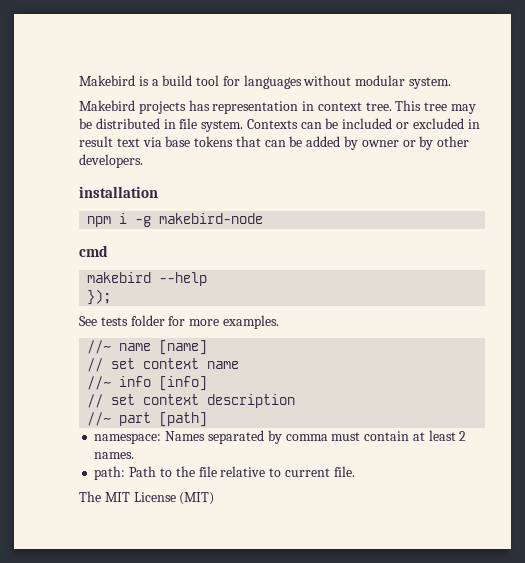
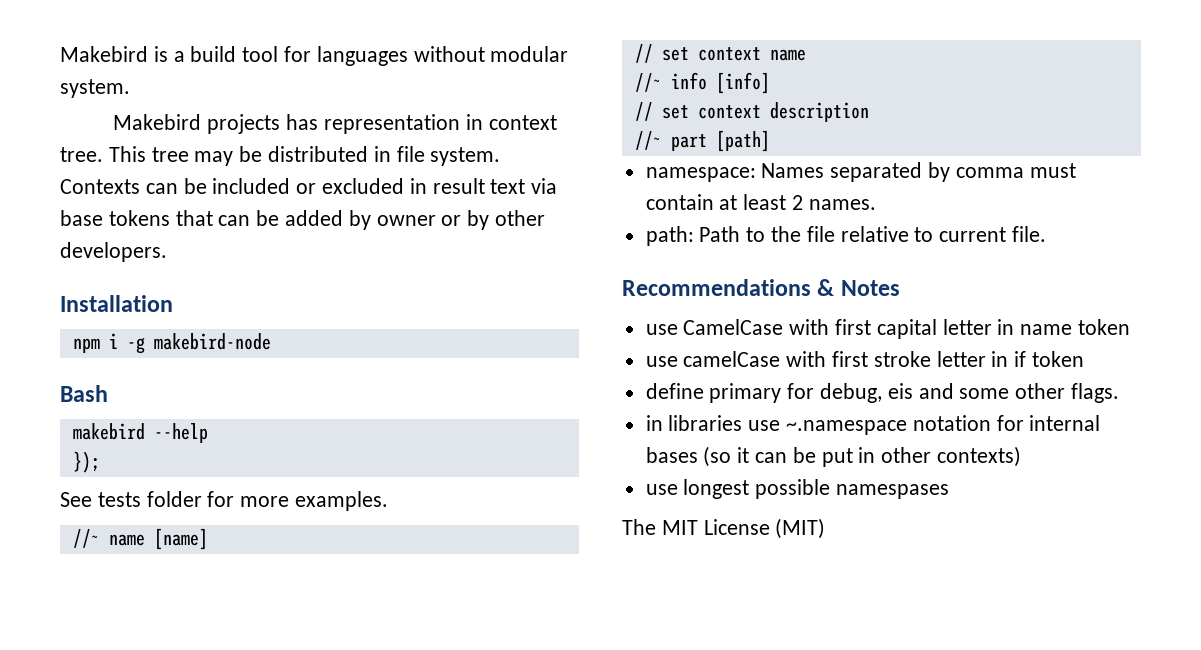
- installation
+ Installation
- cmd
+ Bash
+ Recommendations & Notes
+ use CamelCase with first capital letter in name token
+ use camelCase with first stroke letter in if token
+ define primary for debug, eis and some other flags.
+ in libraries use ~.namespace notation for internal bases (so it can be put in other contexts)
+ use longest possible namespases

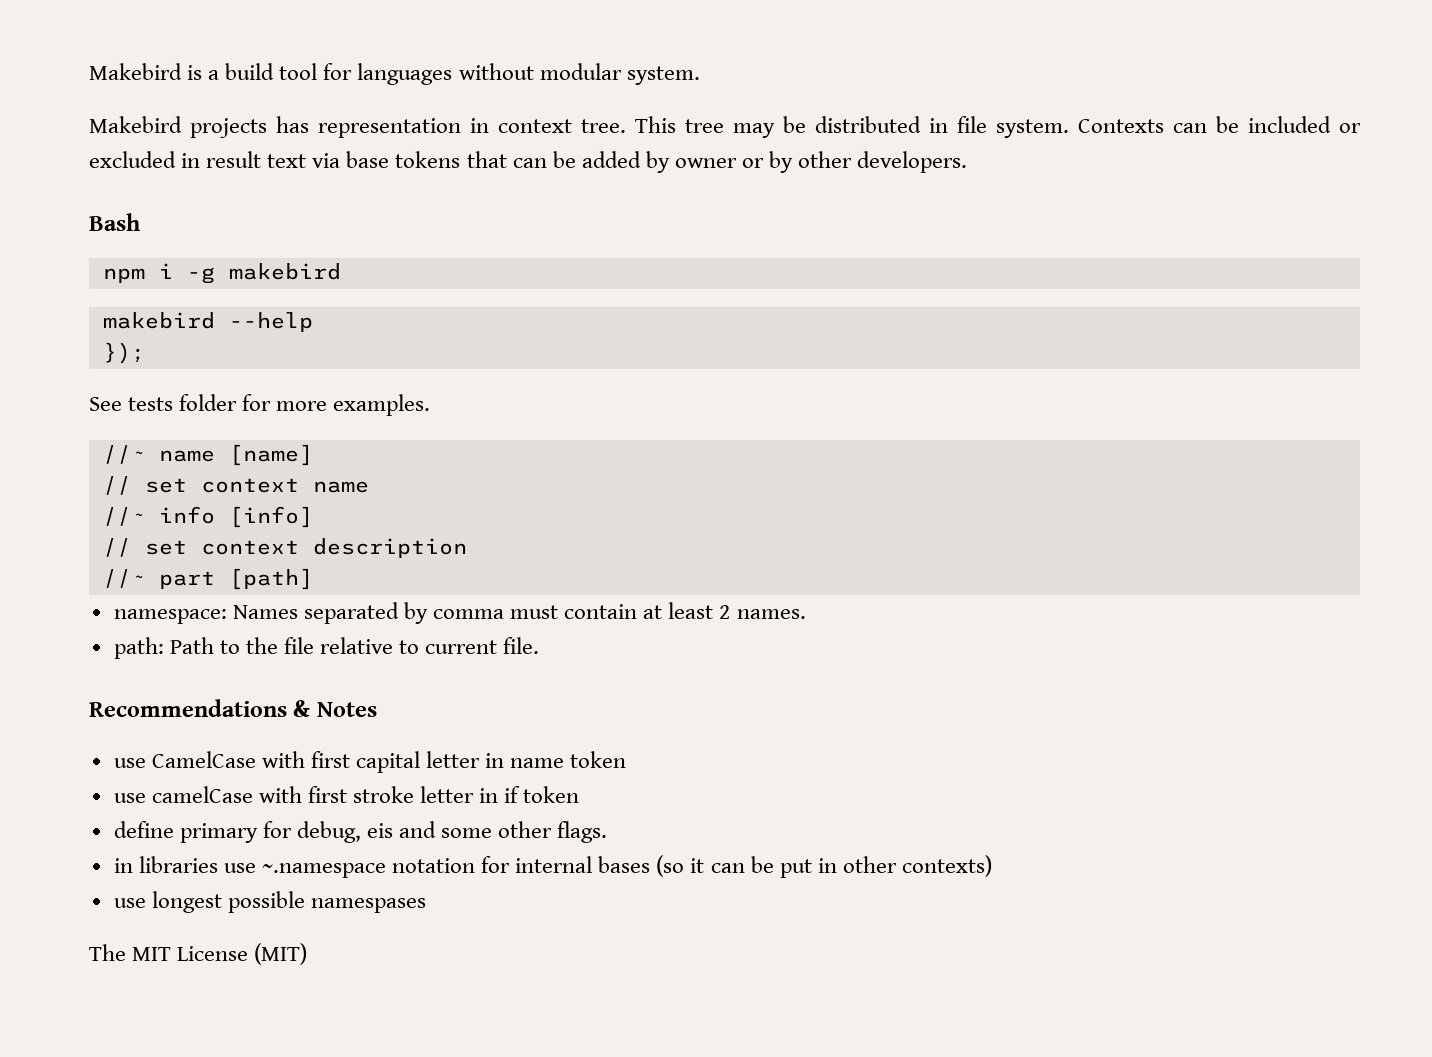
- Installation
+ Bash
- npm i -g makebird-node
- Bash
+ npm i -g makebird

